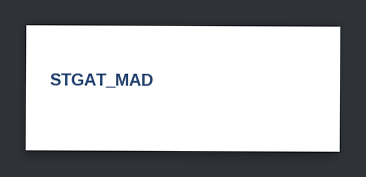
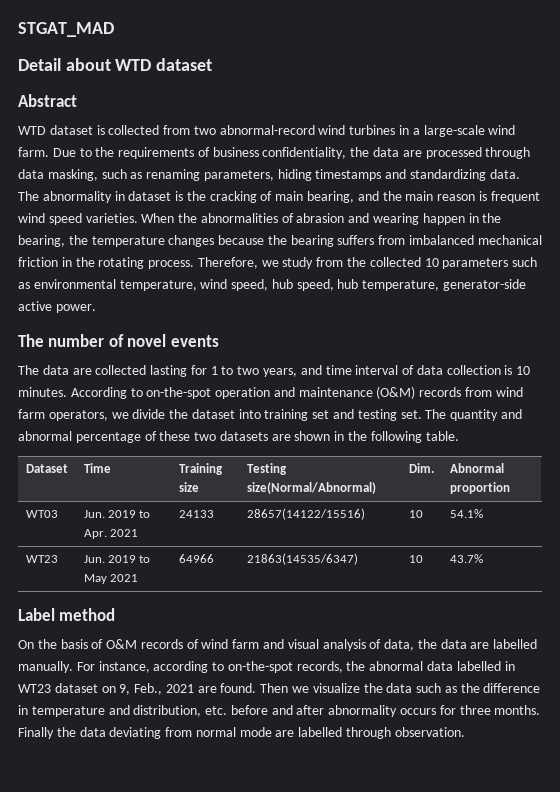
+ Detail about WTD dataset
+ Abstract
+ WTD dataset is collected from two abnormal-record wind turbines in a large-scale wind farm. Due to the requirements of business confidentiality, the data are processed through data masking, such as renaming parameters, hiding timestamps and standardizing data. The abnormality in dataset is the cracking of main bearing, and the main reason is frequent wind speed varieties. When the abnormalities of abrasion and wearing happen in the bearing, the temperature changes because the bearing suffers from imbalanced mechanical friction in the rotating process. Therefore, we study from the collected 10 parameters such as environmental temperature, wind speed, hub speed, hub temperature, generator-side active power.
+ The number of novel events
+ The data are collected lasting for 1 to two years, and time interval of data collection is 10 minutes. According to on-the-spot operation and maintenance (O&M) records from wind farm operators, we divide the dataset into training set and testing set. The quantity and abnormal percentage of these two datasets are shown in the following table.
+ Dataset | Time | Training size | Testing size(Normal/Abnormal) | Dim. | Abnormal proportion
+ WT03 | Jun. 2019 to Apr. 2021 | 24133 | 28657(14122/15516) | 10 | 54.1%
+ WT23 | Jun. 2019 to May 2021 | 64966 | 21863(14535/6347) | 10 | 43.7%
+ Label method
+ On the basis of O&M records of wind farm and visual analysis of data, the data are labelled manually. For instance, according to on-the-spot records, the abnormal data labelled in WT23 dataset on 9, Feb., 2021 are found. Then we visualize the data such as the difference in temperature and distribution, etc. before and after abnormality occurs for three months. Finally the data deviating from normal mode are labelled through observation.

